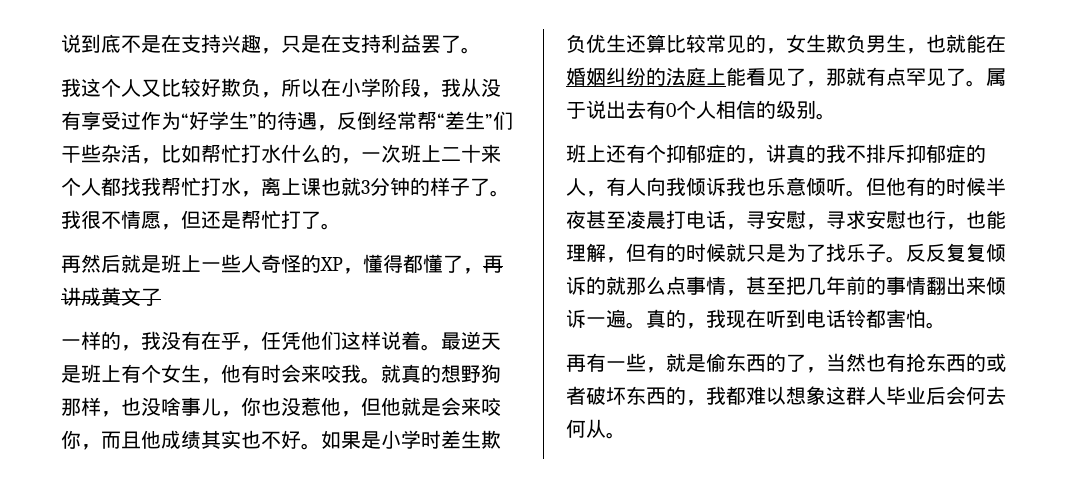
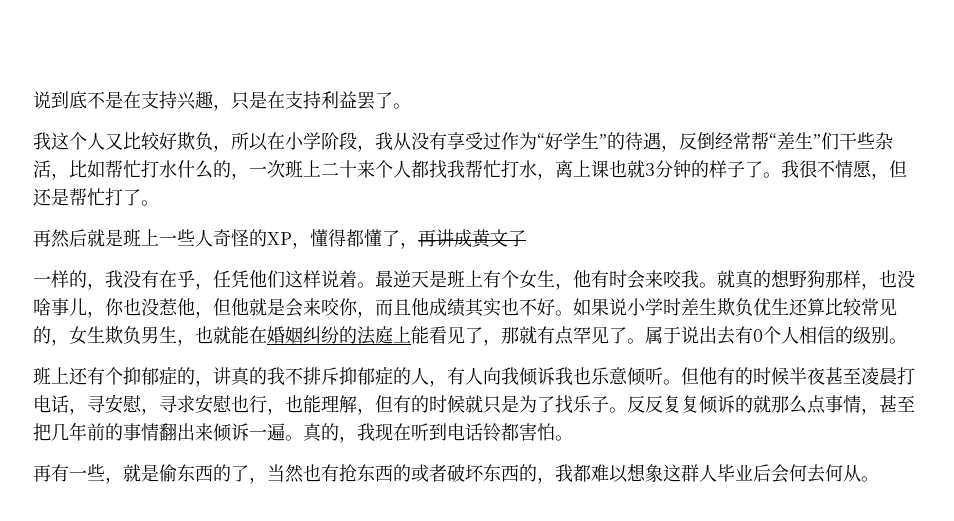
- 如果是小学时差生欺负优生还算比较常见的，女生欺负男生，也就能在婚姻纠纷的法庭上能看见了，那就有点罕见了。
+ 如果说小学时差生欺负优生还算比较常见的，女生欺负男生，也就能在婚姻纠纷的法庭上能看见了，那就有点罕见了。

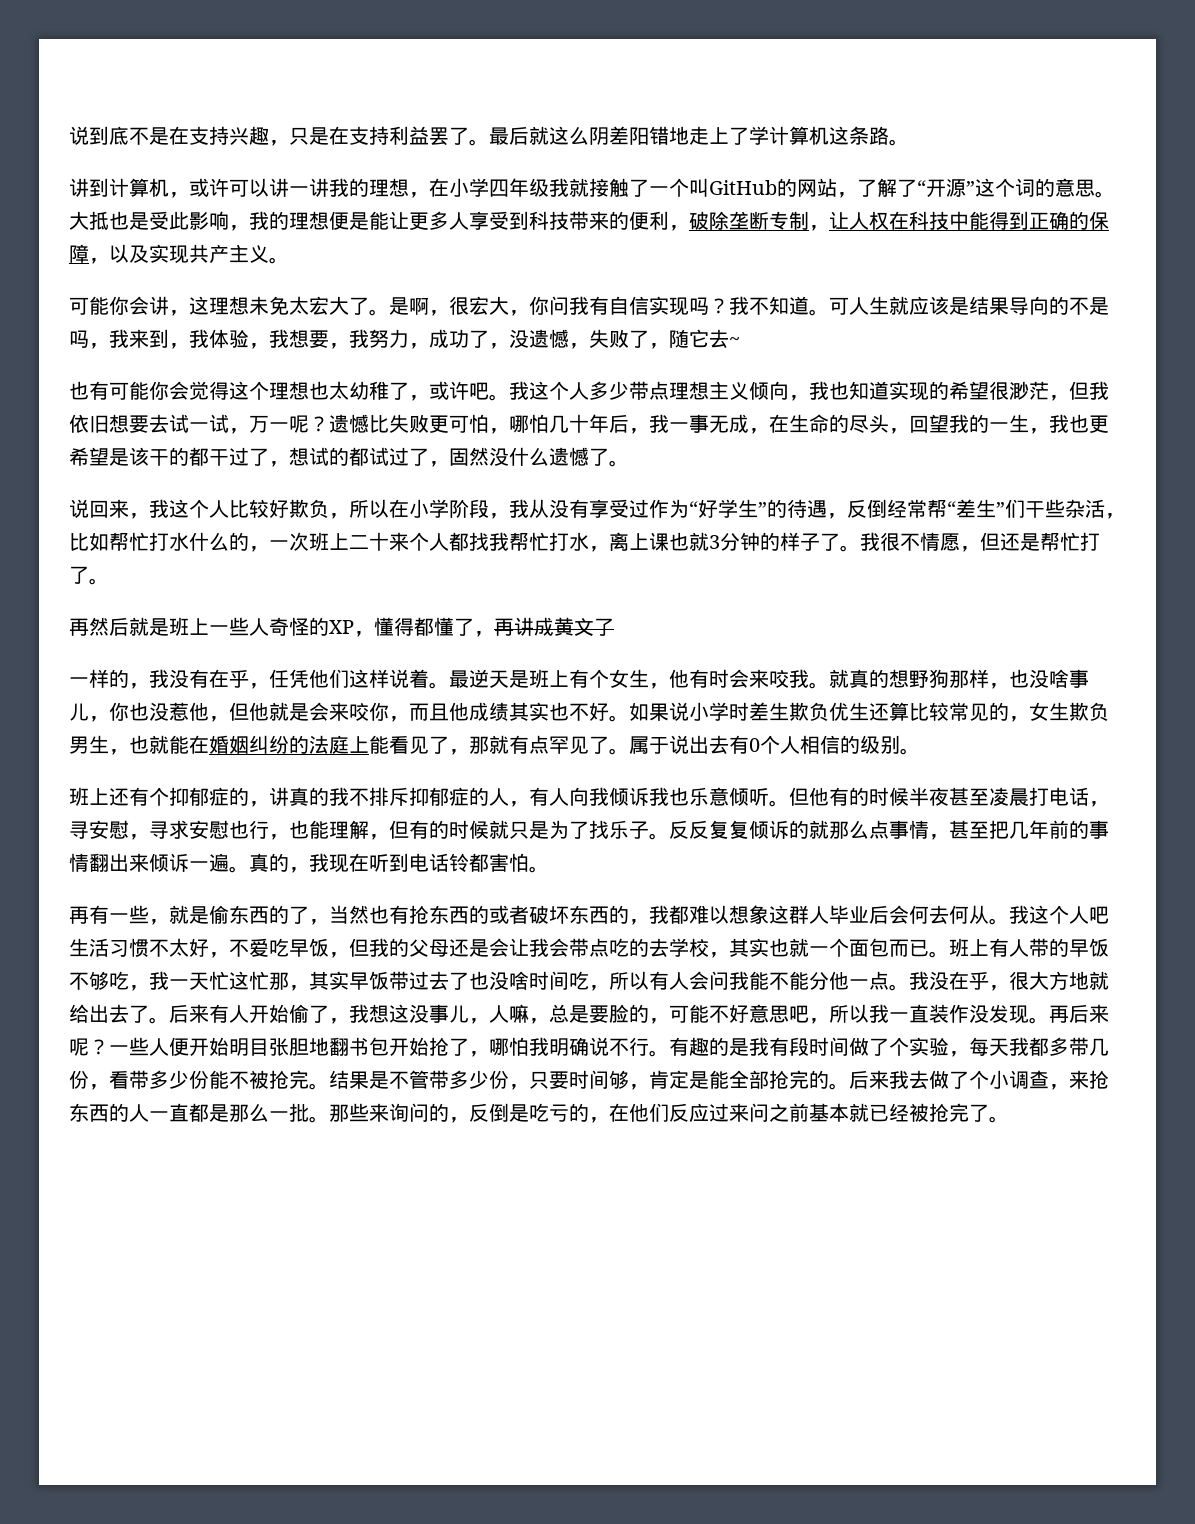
- 说到底不是在支持兴趣，只是在支持利益罢了。
- 我这个人又比较好欺负，所以在小学阶段，我从没有享受过作为“好学生”的待遇，反倒经常帮“差生”们干些杂活，比如帮忙打水什么的，一次班上二十来个人都找我帮忙打水，离上课也就3分钟的样子了。
+ 说到底不是在支持兴趣，只是在支持利益罢了。最后就这么阴差阳错地走上了学计算机这条路。
+ 讲到计算机，或许可以讲一讲我的理想，在小学四年级我就接触了一个叫GitHub的网站，了解了“开源”这个词的意思。大抵也是受此影响，我的理想便是能让更多人享受到科技带来的便利，破除垄断专制，让人权在科技中能得到正确的保障，以及实现共产主义。
+ 可能你会讲，这理想未免太宏大了。是啊，很宏大，你问我有自信实现吗？我不知道。可人生就应该是结果导向的不是吗，我来到，我体验，我想要，我努力，成功了，没遗憾，失败了，随它去~
+ 也有可能你会觉得这个理想也太幼稚了，或许吧。我这个人多少带点理想主义倾向，我也知道实现的希望很渺茫，但我依旧想要去试一试，万一呢？遗憾比失败更可怕，哪怕几十年后，我一事无成，在生命的尽头，回望我的一生，我也更希望是该干的都干过了，想试的都试过了，固然没什么遗憾了。
+ 说回来，我这个人比较好欺负，所以在小学阶段，我从没有享受过作为“好学生”的待遇，反倒经常帮“差生”们干些杂活，比如帮忙打水什么的，一次班上二十来个人都找我帮忙打水，离上课也就3分钟的样子了。
+ 我这个人吧生活习惯不太好，不爱吃早饭，但我的父母还是会让我会带点吃的去学校，其实也就一个面包而已。班上有人带的早饭不够吃，我一天忙这忙那，其实早饭带过去了也没啥时间吃，所以有人会问我能不能分他一点。我没在乎，很大方地就给出去了。后来有人开始偷了，我想这没事儿，人嘛，总是要脸的，可能不好意思吧，所以我一直装作没发现。再后来呢？一些人便开始明目张胆地翻书包开始抢了，哪怕我明确说不行。有趣的是我有段时间做了个实验，每天我都多带几份，看带多少份能不被抢完。结果是不管带多少份，只要时间够，肯定是能全部抢完的。后来我去做了个小调查，来抢东西的人一直都是那么一批。那些来询问的，反倒是吃亏的，在他们反应过来问之前基本就已经被抢完了。

